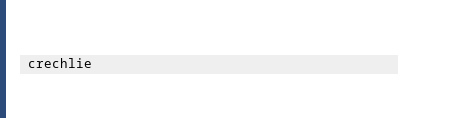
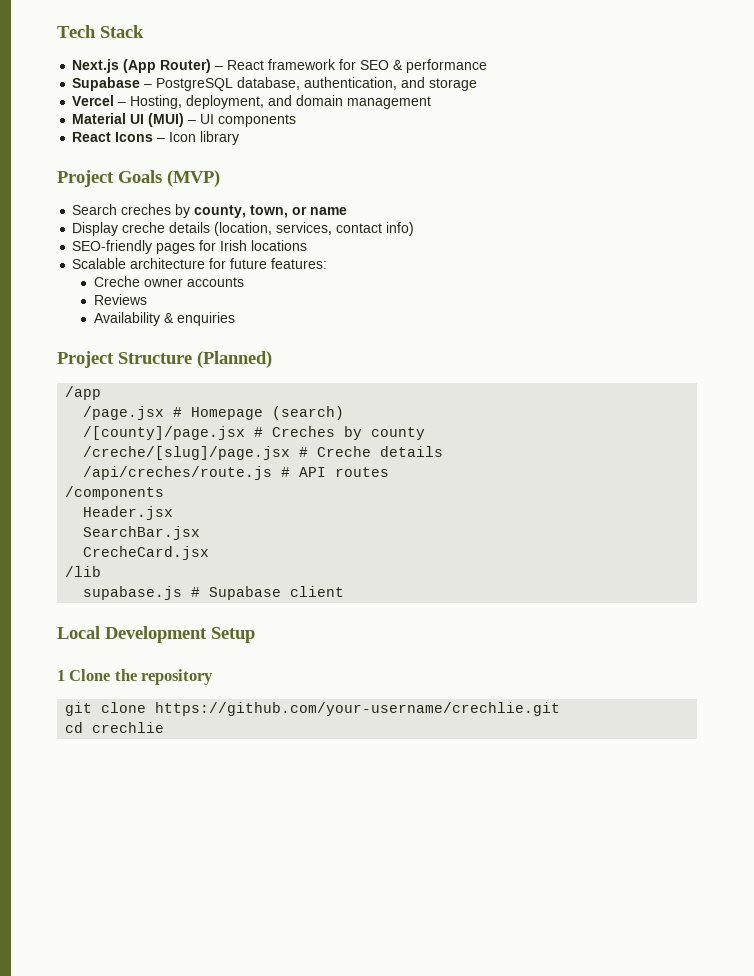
- crechlie
+ Tech Stack
+ Next.js (App Router) – React framework for SEO & performance
+ Supabase – PostgreSQL database, authentication, and storage
+ Vercel – Hosting, deployment, and domain management
+ Material UI (MUI) – UI components
+ React Icons – Icon library
+ Project Goals (MVP)
+ Search creches by county, town, or name
+ Display creche details (location, services, contact info)
+ SEO-friendly pages for Irish locations
+ Scalable architecture for future features:
+ Creche owner accounts
+ Reviews
+ Availability & enquiries
+ Project Structure (Planned)
+ /app
+ /page.jsx # Homepage (search)
+ /[county]/page.jsx # Creches by county
+ /creche/[slug]/page.jsx # Creche details
+ /api/creches/route.js # API routes
+ /components
+ Header.jsx
+ SearchBar.jsx
+ CrecheCard.jsx
+ /lib
+ supabase.js # Supabase client
+ Local Development Setup
+ 1 Clone the repository
+ git clone https://github.com/your-username/crechlie.git
+ cd crechlie

